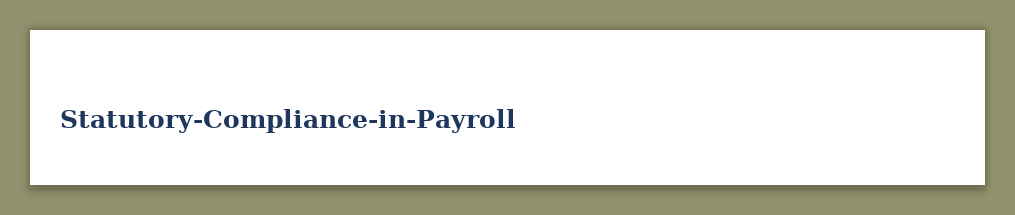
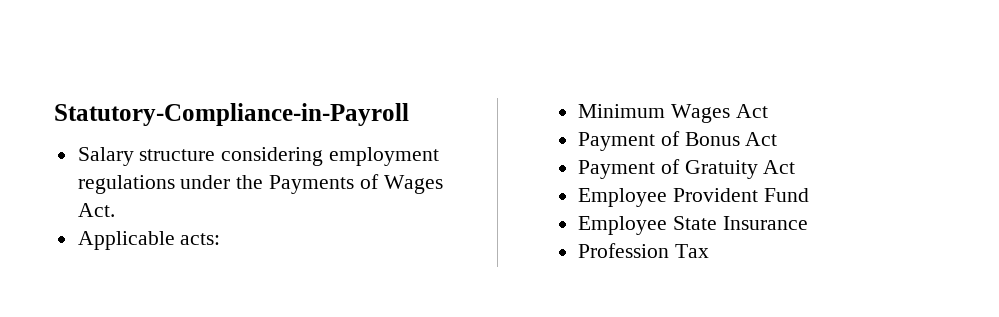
+ Salary structure considering employment regulations under the Payments of Wages Act.
+ Applicable acts:
+ Minimum Wages Act
+ Payment of Bonus Act
+ Payment of Gratuity Act
+ Employee Provident Fund
+ Employee State Insurance
+ Profession Tax

